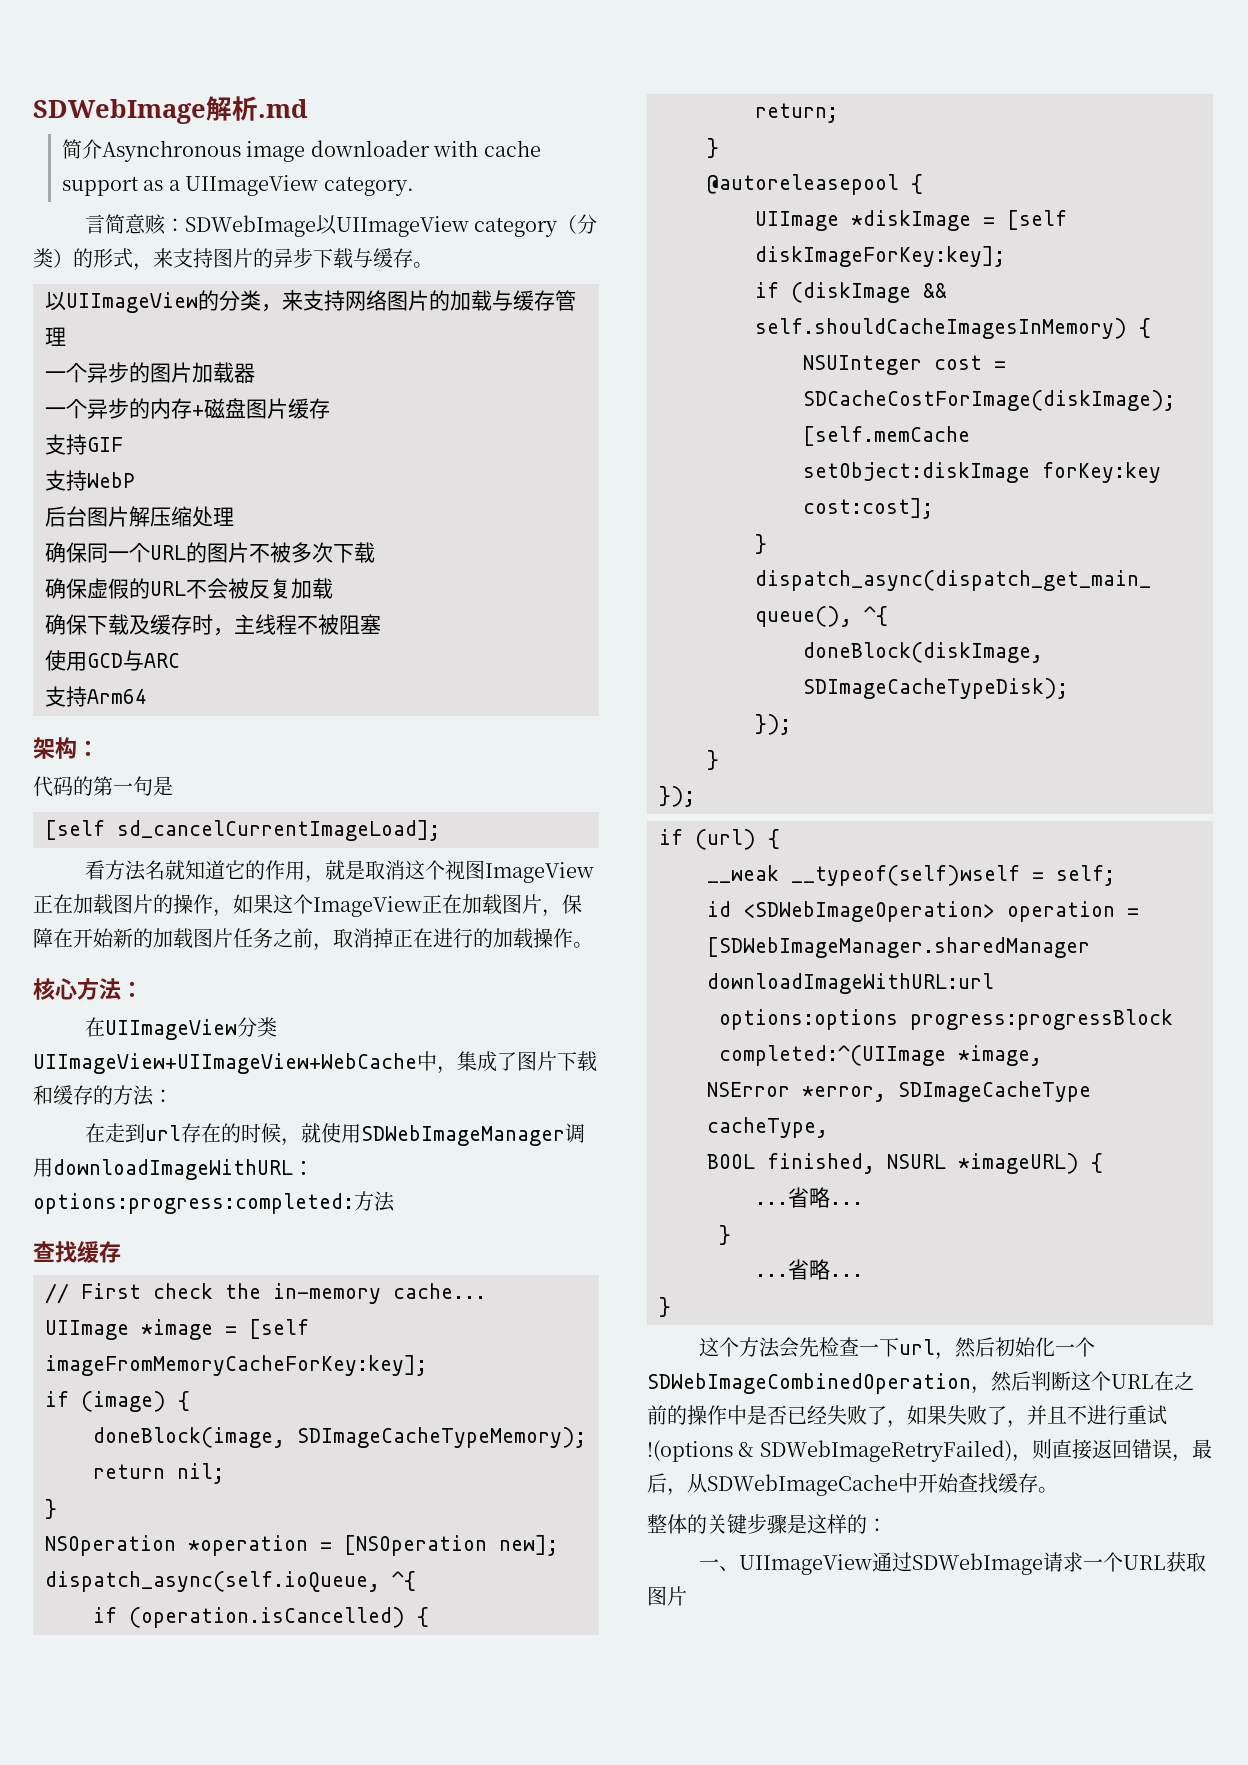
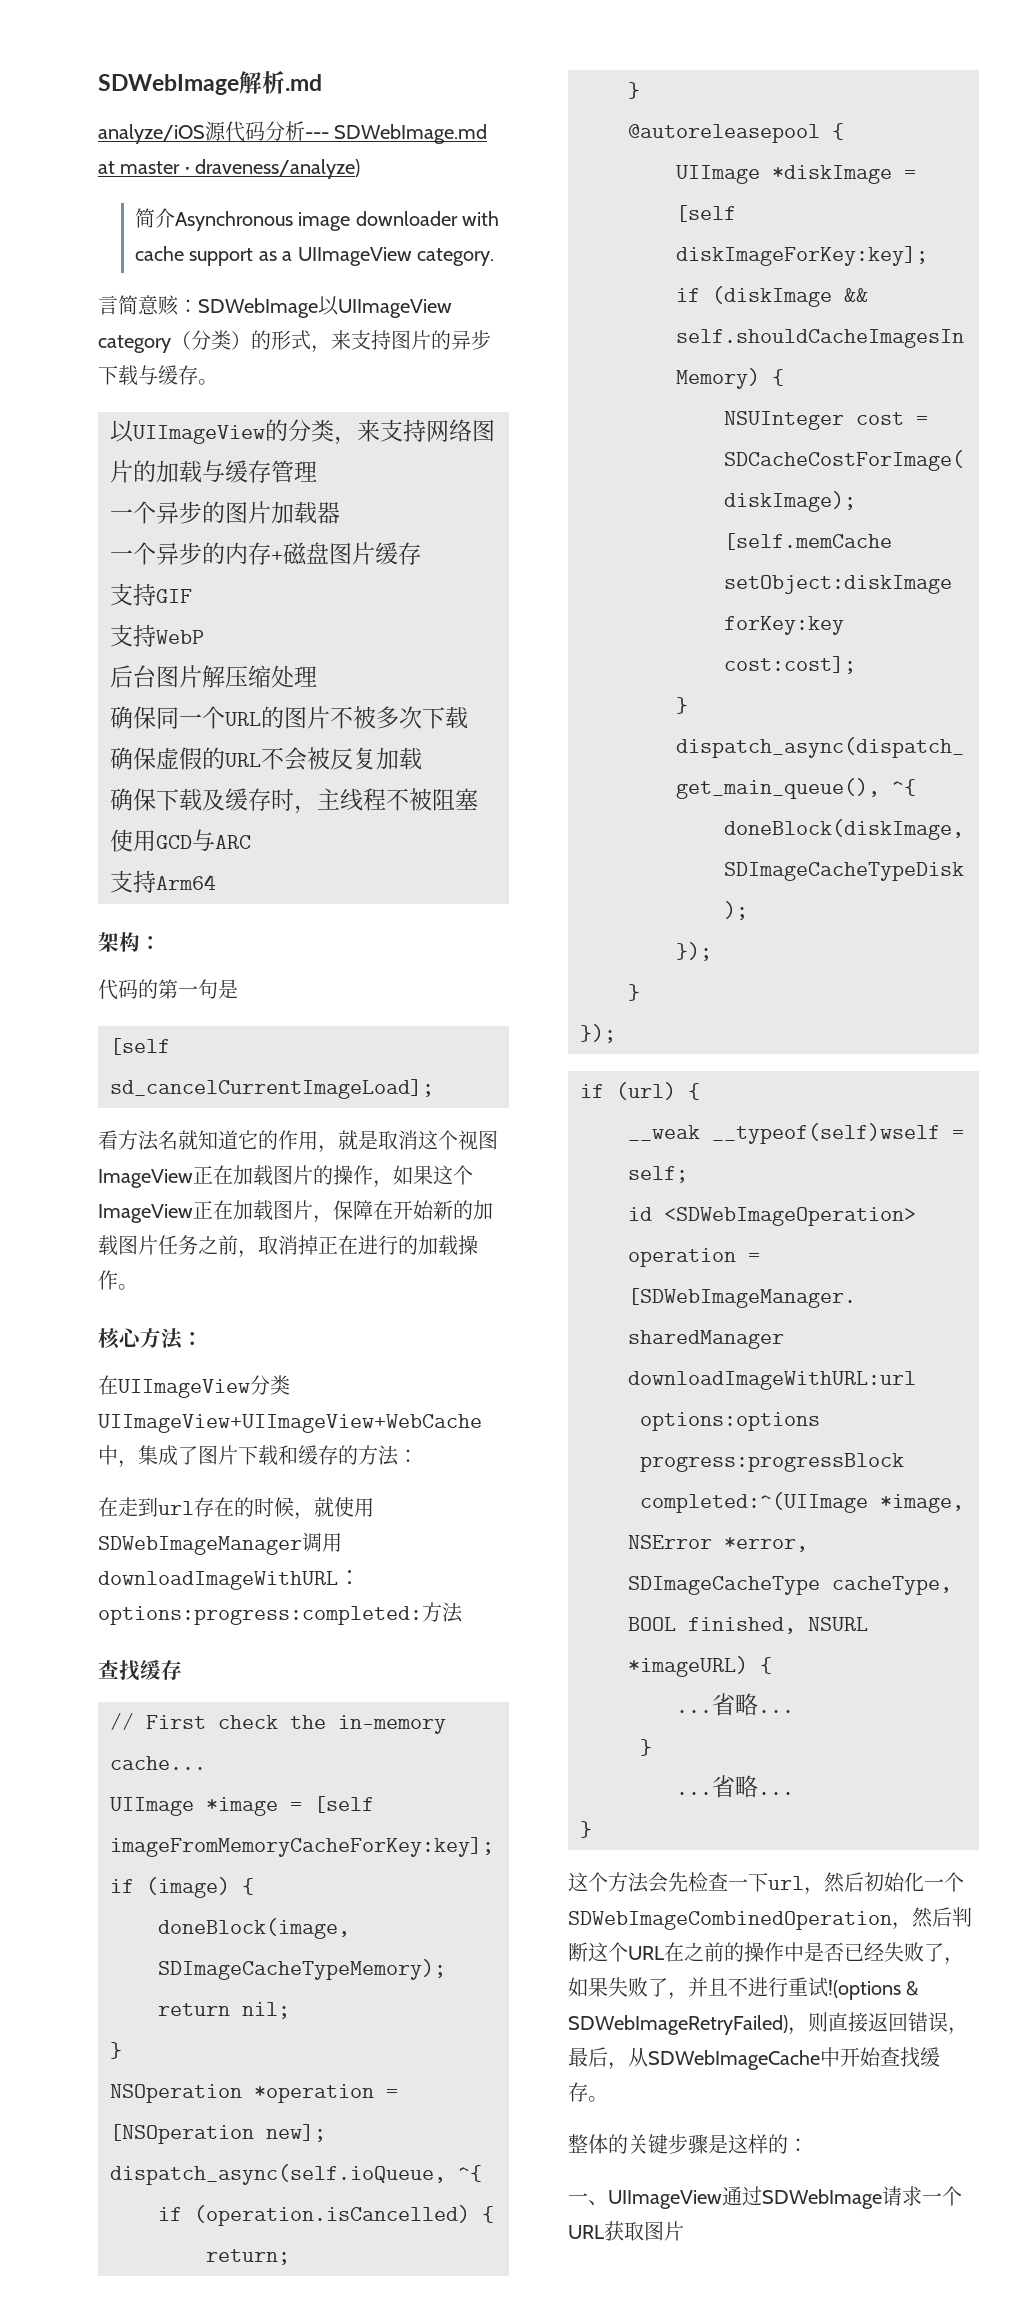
+ analyze/iOS源代码分析--- SDWebImage.md at master · draveness/analyze)

